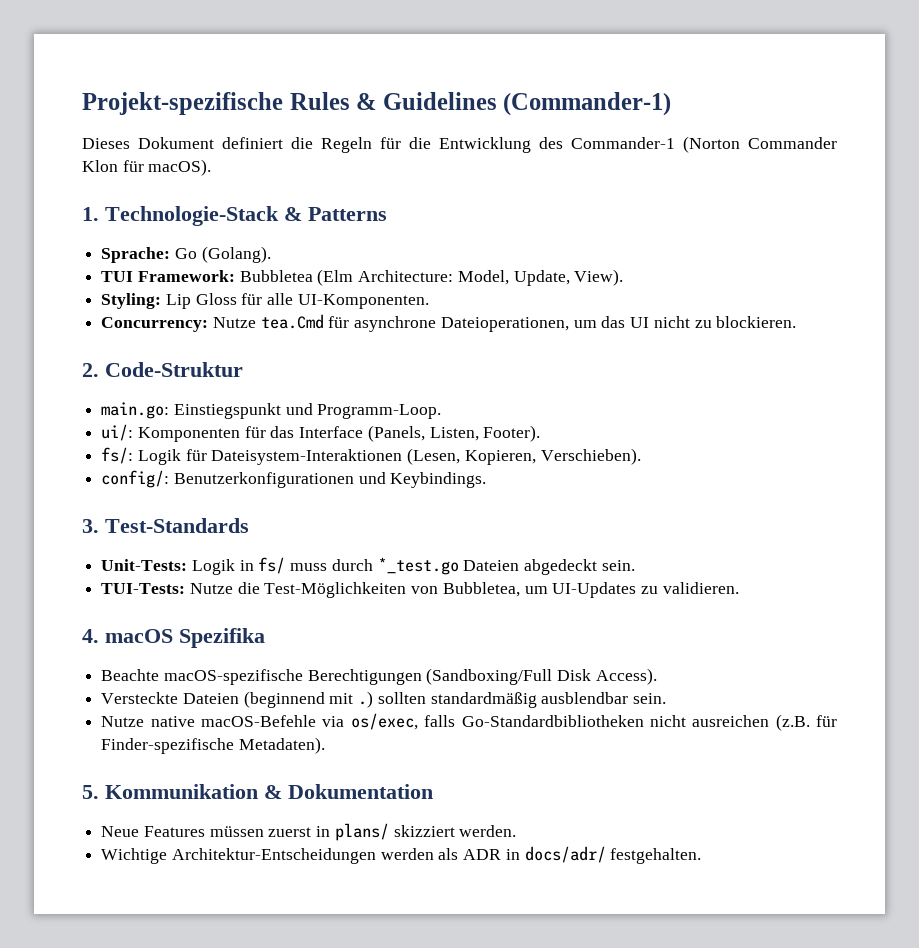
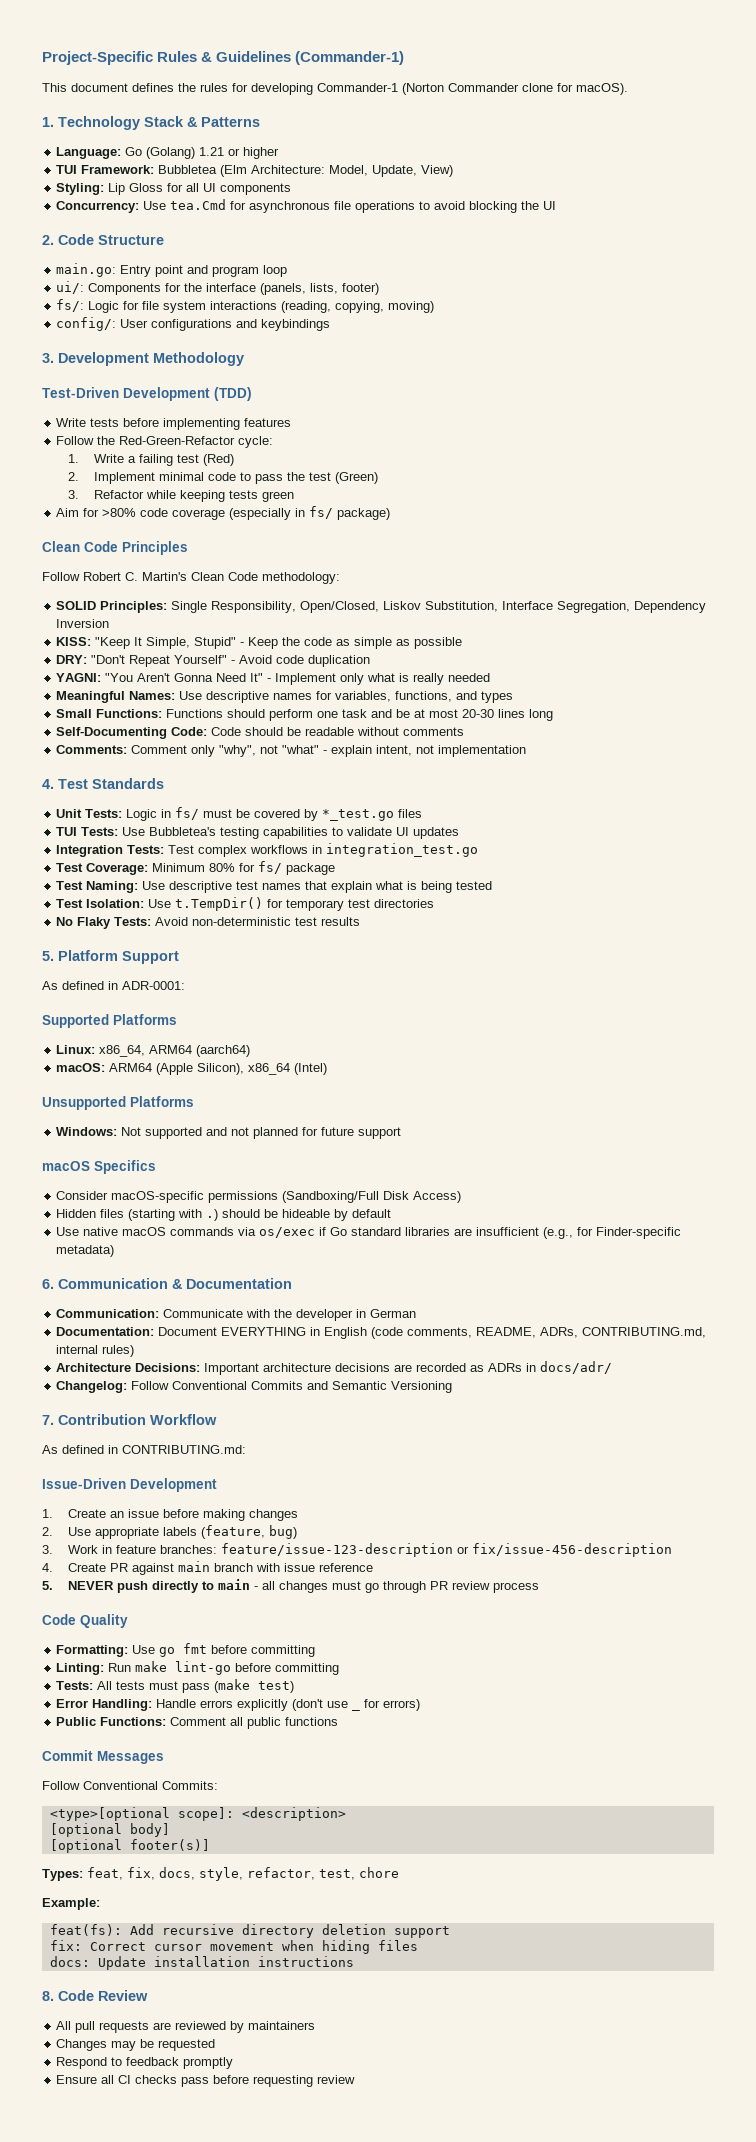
- Projekt-spezifische Rules & Guidelines (Commander-1)
+ Project-Specific Rules & Guidelines (Commander-1)
- Dieses Dokument definiert die Regeln für die Entwicklung des Commander-1 (Norton Commander Klon für macOS).
+ This document defines the rules for developing Commander-1 (Norton Commander clone for macOS).
- 1. Technologie-Stack & Patterns
+ 1. Technology Stack & Patterns
- Sprache: Go (Golang).
+ Language: Go (Golang) 1.21 or higher
- TUI Framework: Bubbletea (Elm Architecture: Model, Update, View).
+ TUI Framework: Bubbletea (Elm Architecture: Model, Update, View)
- Styling: Lip Gloss für alle UI-Komponenten.
- Concurrency: Nutze tea.Cmd für asynchrone Dateioperationen, um das UI nicht zu blockieren.
- 2. Code-Struktur
+ Styling: Lip Gloss for all UI components
+ Concurrency: Use tea.Cmd for asynchronous file operations to avoid blocking the UI
+ 2. Code Structure
- main.go: Einstiegspunkt und Programm-Loop.
- ui/: Komponenten für das Interface (Panels, Listen, Footer).
- fs/: Logik für Dateisystem-Interaktionen (Lesen, Kopieren, Verschieben).
- config/: Benutzerkonfigurationen und Keybindings.
- 3. Test-Standards
- Unit-Tests: Logik in fs/ muss durch *_test.go Dateien abgedeckt sein.
- TUI-Tests: Nutze die Test-Möglichkeiten von Bubbletea, um UI-Updates zu validieren.
- 4. macOS Spezifika
- Beachte macOS-spezifische Berechtigungen (Sandboxing/Full Disk Access).
- Versteckte Dateien (beginnend mit .) sollten standardmäßig ausblendbar sein.
- Nutze native macOS-Befehle via os/exec, falls Go-Standardbibliotheken nicht ausreichen (z.B. für Finder-spezifische Metadaten).
- 5. Kommunikation & Dokumentation
- Neue Features müssen zuerst in plans/ skizziert werden.
- Wichtige Architektur-Entscheidungen werden als ADR in docs/adr/ festgehalten.
+ main.go: Entry point and program loop
+ ui/: Components for the interface (panels, lists, footer)
+ fs/: Logic for file system interactions (reading, copying, moving)
+ config/: User configurations and keybindings
+ 3. Development Methodology
+ Test-Driven Development (TDD)
+ Write tests before implementing features
+ Follow the Red-Green-Refactor cycle:
+ 1. Write a failing test (Red)
+ 2. Implement minimal code to pass the test (Green)
+ 3. Refactor while keeping tests green
+ Aim for >80% code coverage (especially in fs/ package)
+ Clean Code Principles
+ Follow Robert C. Martin's Clean Code methodology:
+ SOLID Principles: Single Responsibility, Open/Closed, Liskov Substitution, Interface Segregation, Dependency Inversion
+ KISS: "Keep It Simple, Stupid" - Keep the code as simple as possible
+ DRY: "Don't Repeat Yourself" - Avoid code duplication
+ YAGNI: "You Aren't Gonna Need It" - Implement only what is really needed
+ Meaningful Names: Use descriptive names for variables, functions, and types
+ Small Functions: Functions should perform one task and be at most 20-30 lines long
+ Self-Documenting Code: Code should be readable without comments
+ Comments: Comment only "why", not "what" - explain intent, not implementation
+ 4. Test Standards
+ Unit Tests: Logic in fs/ must be covered by *_test.go files
+ TUI Tests: Use Bubbletea's testing capabilities to validate UI updates
+ Integration Tests: Test complex workflows in integration_test.go
+ Test Coverage: Minimum 80% for fs/ package
+ Test Naming: Use descriptive test names that explain what is being tested
+ Test Isolation: Use t.TempDir() for temporary test directories
+ No Flaky Tests: Avoid non-deterministic test results
+ 5. Platform Support
+ As defined in ADR-0001:
+ Supported Platforms
+ Linux: x86_64, ARM64 (aarch64)
+ macOS: ARM64 (Apple Silicon), x86_64 (Intel)
+ Unsupported Platforms
+ Windows: Not supported and not planned for future support
+ macOS Specifics
+ Consider macOS-specific permissions (Sandboxing/Full Disk Access)
+ Hidden files (starting with .) should be hideable by default
+ Use native macOS commands via os/exec if Go standard libraries are insufficient (e.g., for Finder-specific metadata)
+ 6. Communication & Documentation
+ Communication: Communicate with the developer in German
+ Documentation: Document EVERYTHING in English (code comments, README, ADRs, CONTRIBUTING.md, internal rules)
+ Architecture Decisions: Important architecture decisions are recorded as ADRs in docs/adr/
+ Changelog: Follow Conventional Commits and Semantic Versioning
+ 7. Contribution Workflow
+ As defined in CONTRIBUTING.md:
+ Issue-Driven Development
+ 1. Create an issue before making changes
+ 2. Use appropriate labels (feature, bug)
+ 3. Work in feature branches: feature/issue-123-description or fix/issue-456-description
+ 4. Create PR against main branch with issue reference
+ 5. NEVER push directly to main - all changes must go through PR review process
+ Code Quality
+ Formatting: Use go fmt before committing
+ Linting: Run make lint-go before committing
+ Tests: All tests must pass (make test)
+ Error Handling: Handle errors explicitly (don't use _ for errors)
+ Public Functions: Comment all public functions
+ Commit Messages
+ Follow Conventional Commits:
+ <type>[optional scope]: <description>
+ [optional body]
+ [optional footer(s)]
+ Types: feat, fix, docs, style, refactor, test, chore
+ Example:
+ feat(fs): Add recursive directory deletion support
+ fix: Correct cursor movement when hiding files
+ docs: Update installation instructions
+ 8. Code Review
+ All pull requests are reviewed by maintainers
+ Changes may be requested
+ Respond to feedback promptly
+ Ensure all CI checks pass before requesting review

